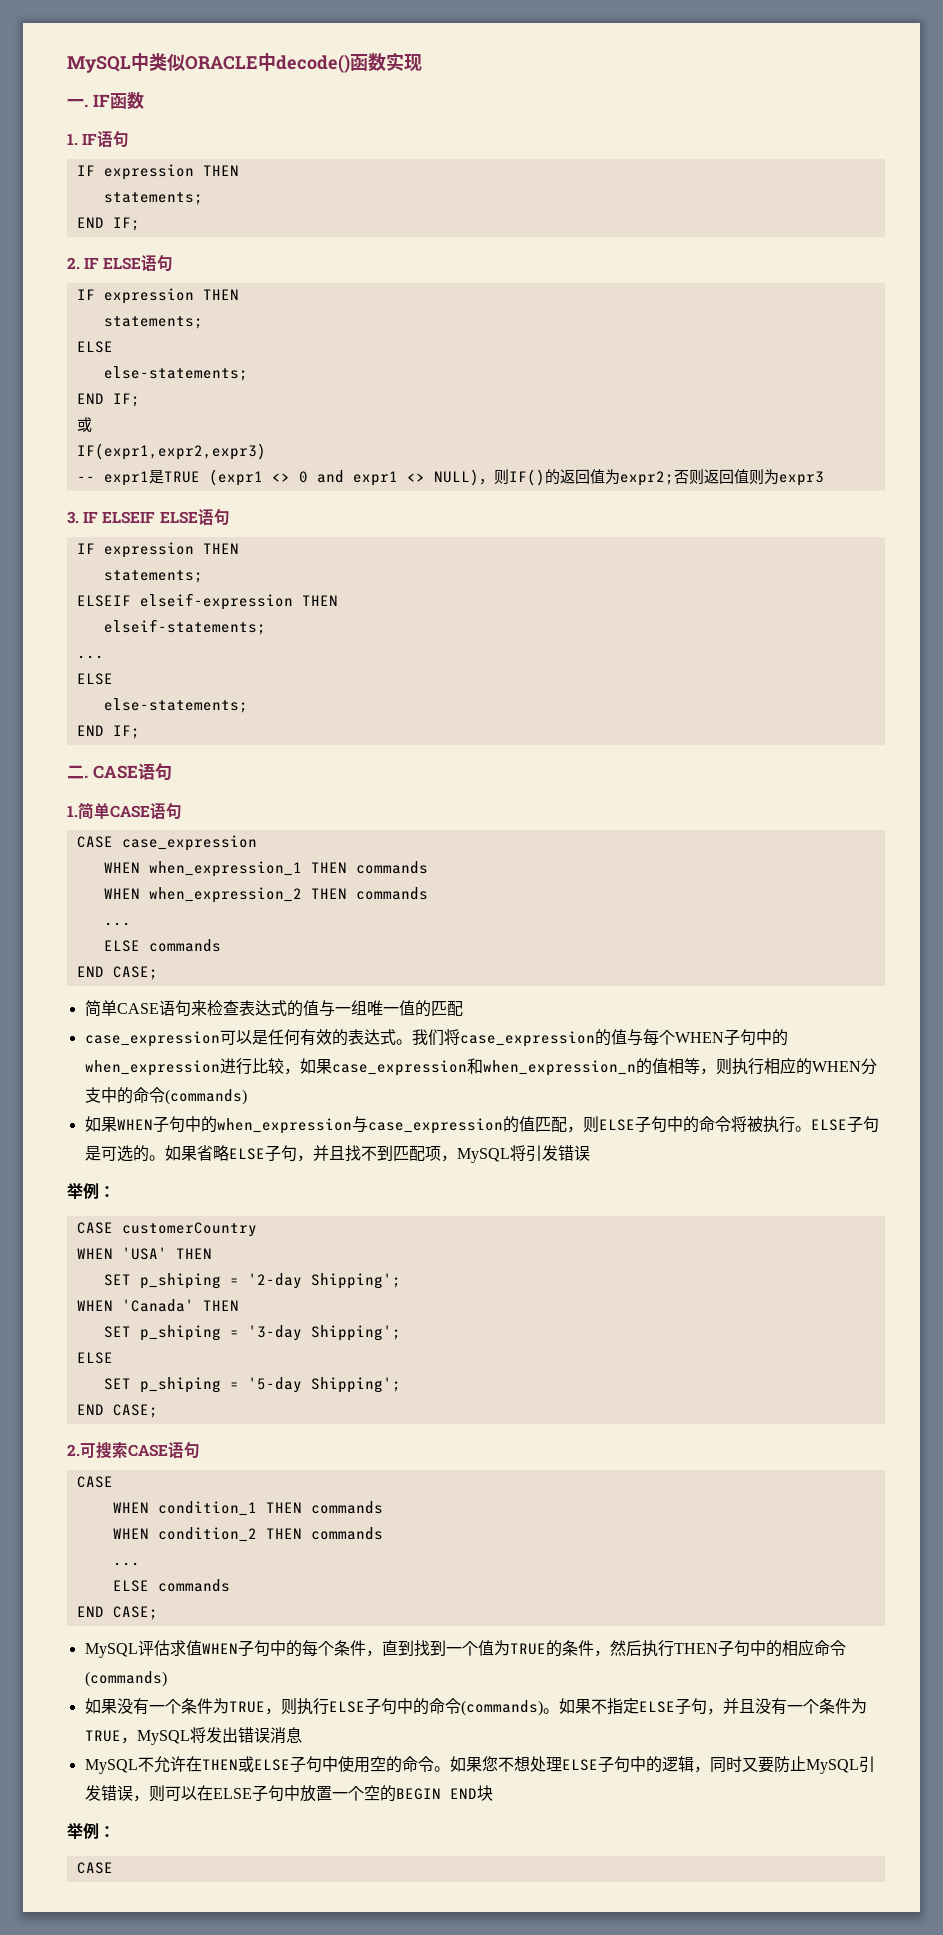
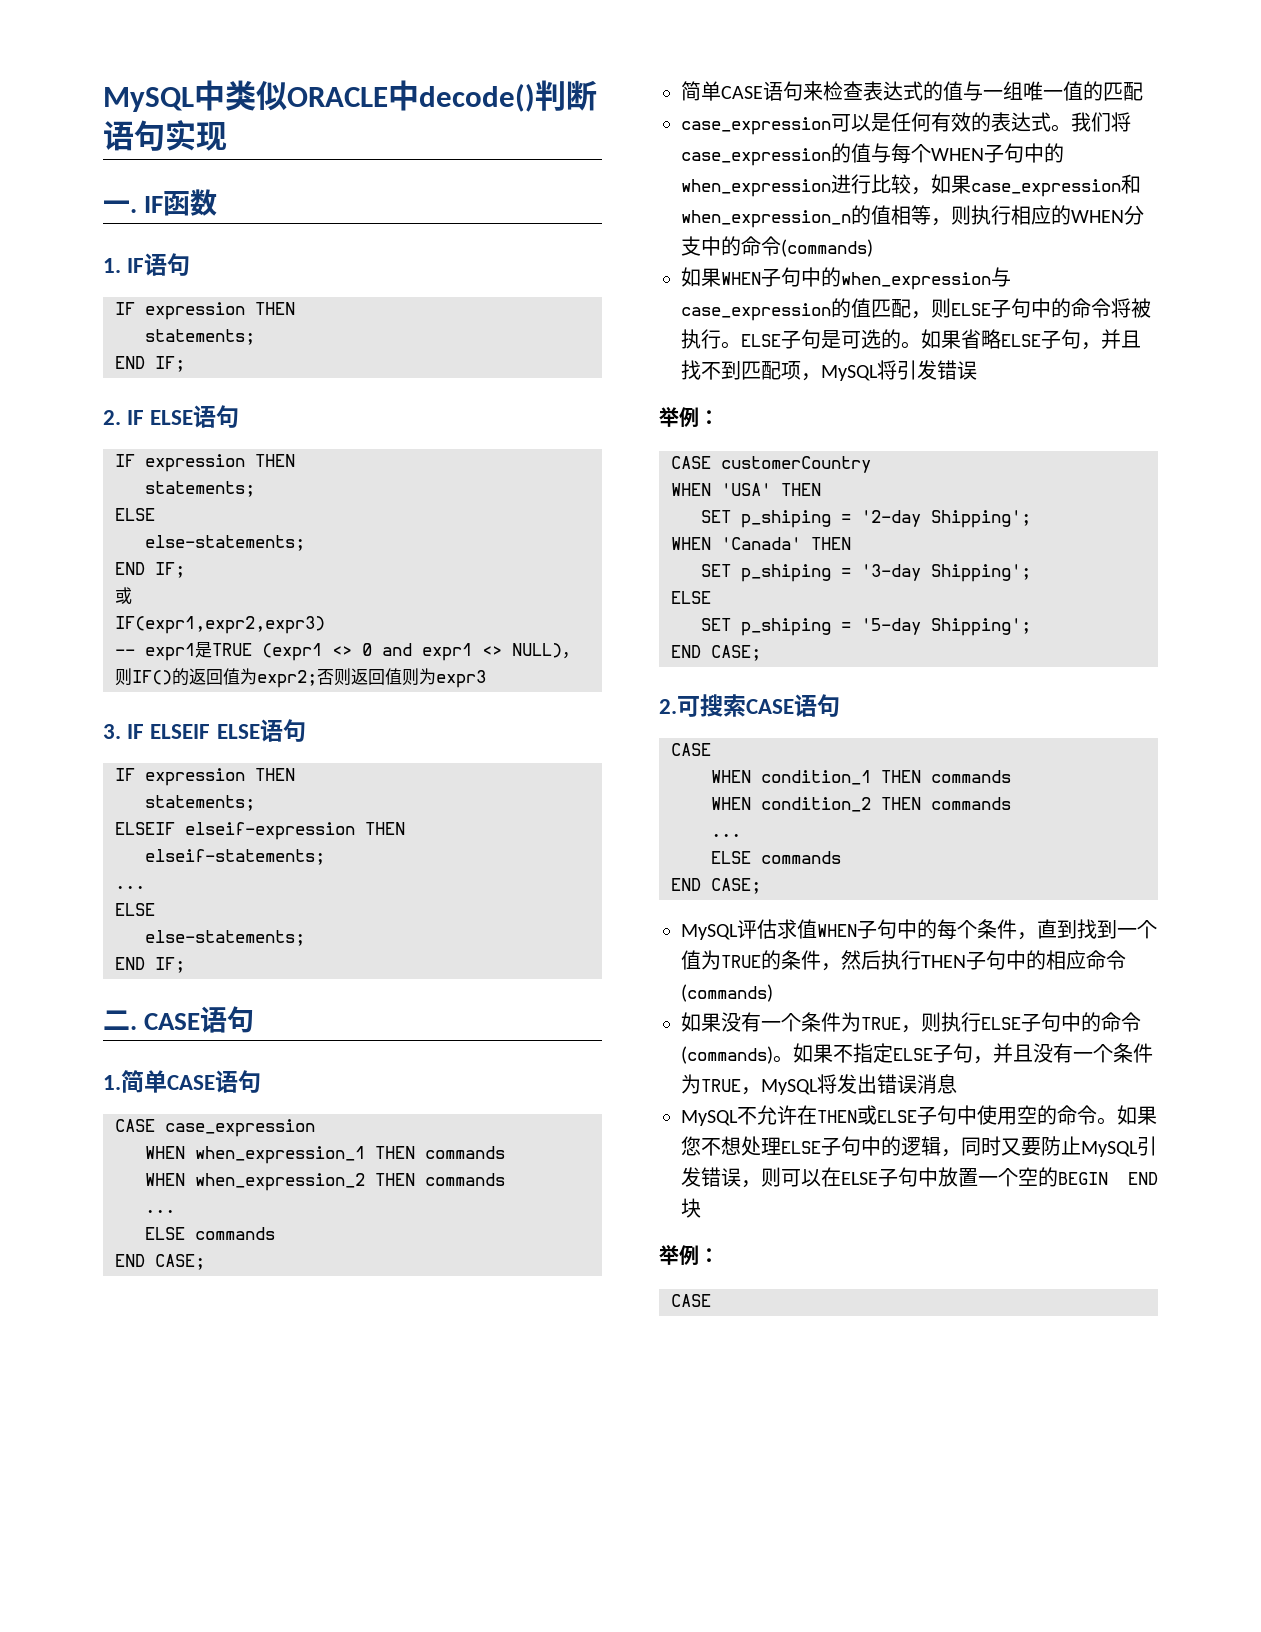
- MySQL中类似ORACLE中decode()函数实现
+ MySQL中类似ORACLE中decode()判断语句实现

